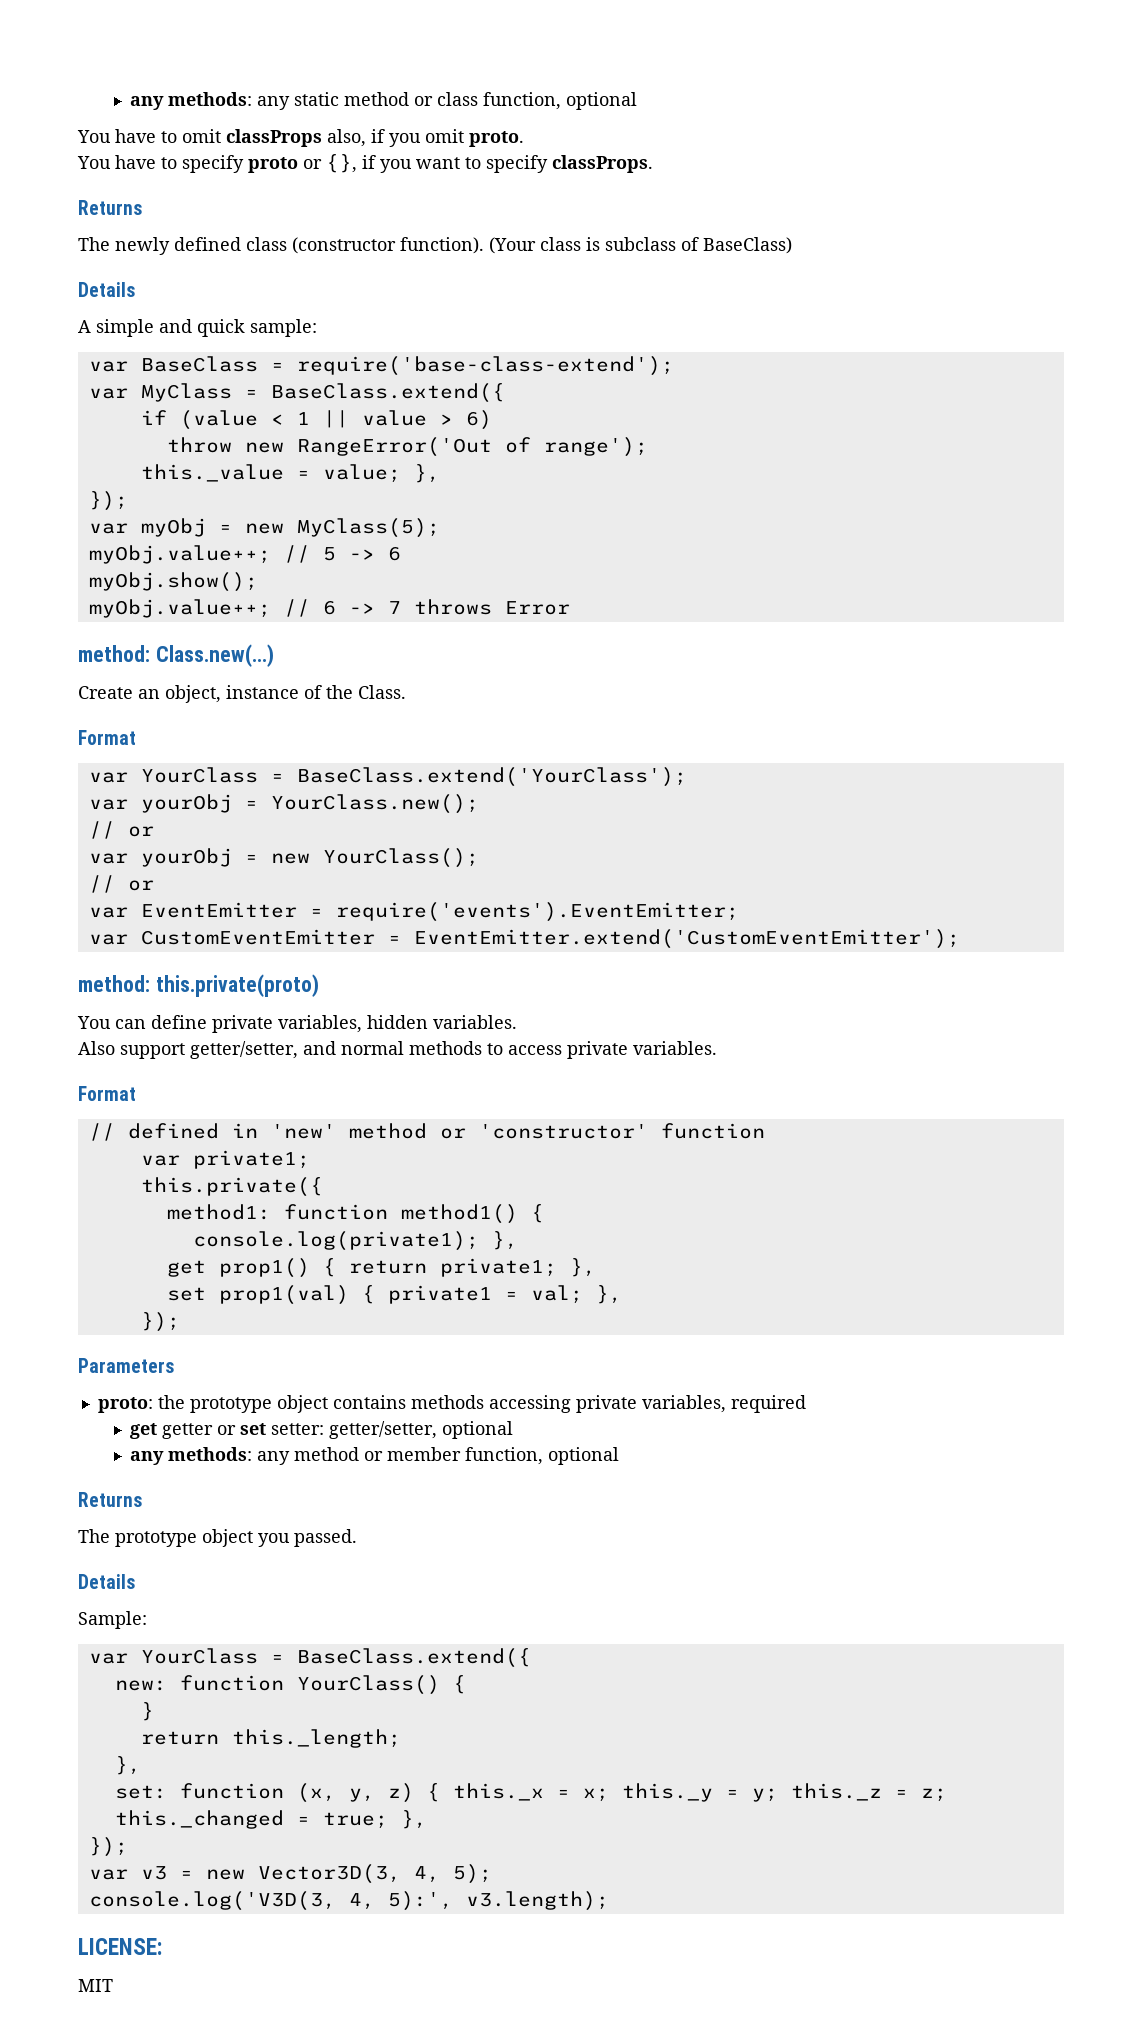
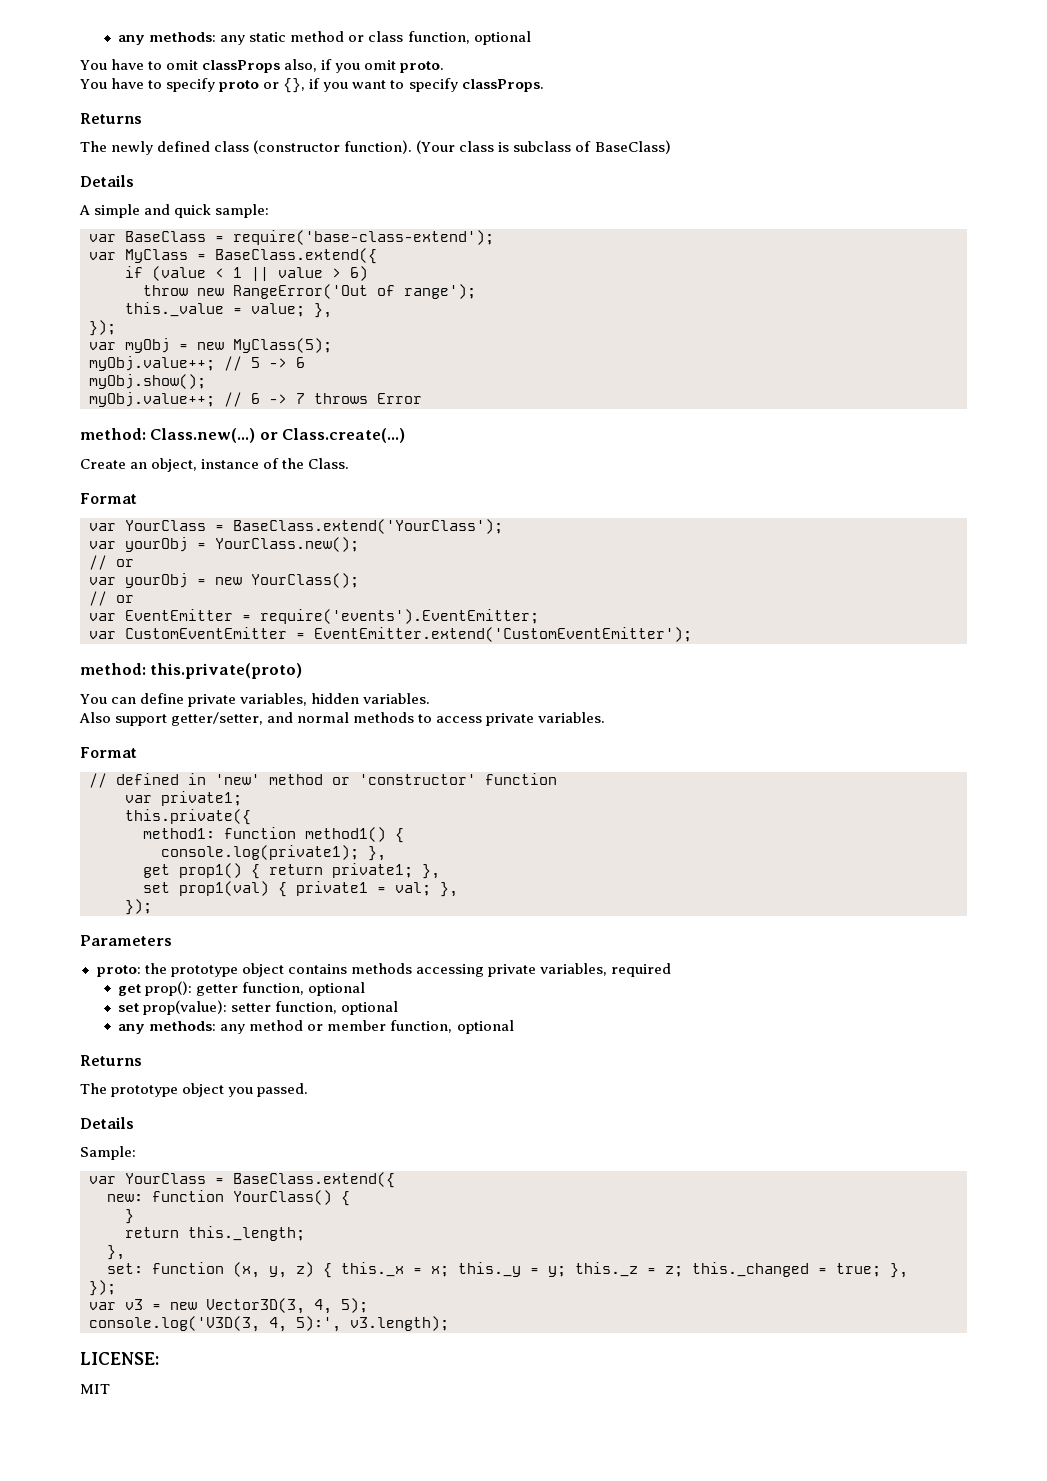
- method: Class.new(...)
+ method: Class.new(...) or Class.create(...)
- get getter or set setter: getter/setter, optional
+ get prop(): getter function, optional
+ set prop(value): setter function, optional

